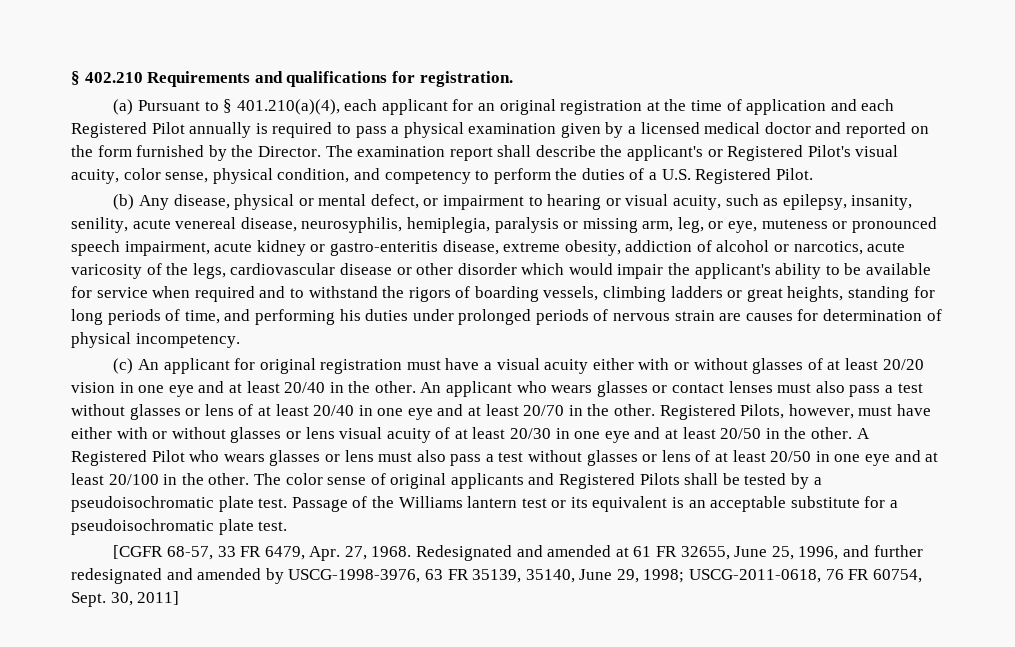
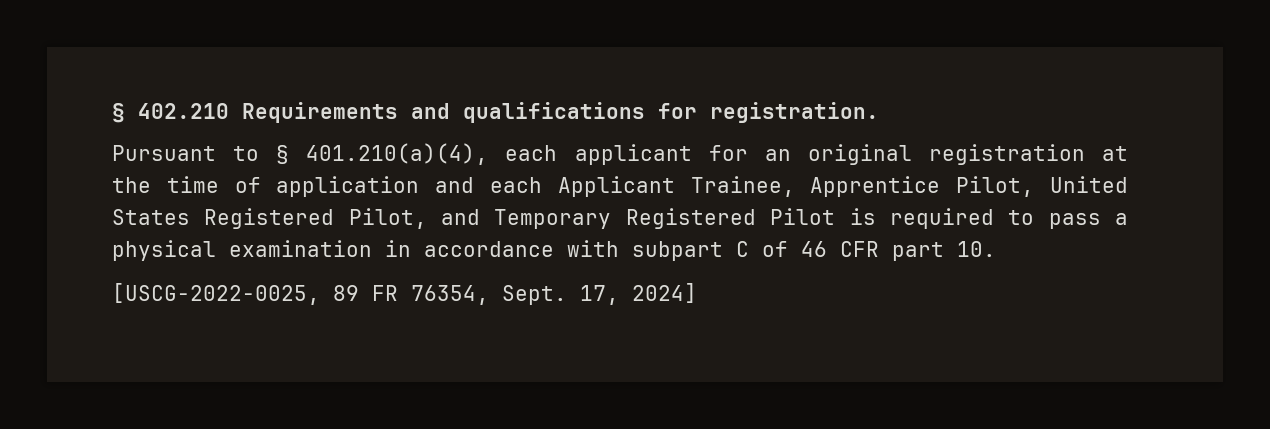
- (a) Pursuant to § 401.210(a)(4), each applicant for an original registration at the time of application and each Registered Pilot annually is required to pass a physical examination given by a licensed medical doctor and reported on the form furnished by the Director. The examination report shall describe the applicant's or Registered Pilot's visual acuity, color sense, physical condition, and competency to perform the duties of a U.S. Registered Pilot.
- (b) Any disease, physical or mental defect, or impairment to hearing or visual acuity, such as epilepsy, insanity, senility, acute venereal disease, neurosyphilis, hemiplegia, paralysis or missing arm, leg, or eye, muteness or pronounced speech impairment, acute kidney or gastro-enteritis disease, extreme obesity, addiction of alcohol or narcotics, acute varicosity of the legs, cardiovascular disease or other disorder which would impair the applicant's ability to be available for service when required and to withstand the rigors of boarding vessels, climbing ladders or great heights, standing for long periods of time, and performing his duties under prolonged periods of nervous strain are causes for determination of physical incompetency.
- (c) An applicant for original registration must have a visual acuity either with or without glasses of at least 20/20 vision in one eye and at least 20/40 in the other. An applicant who wears glasses or contact lenses must also pass a test without glasses or lens of at least 20/40 in one eye and at least 20/70 in the other. Registered Pilots, however, must have either with or without glasses or lens visual acuity of at least 20/30 in one eye and at least 20/50 in the other. A Registered Pilot who wears glasses or lens must also pass a test without glasses or lens of at least 20/50 in one eye and at least 20/100 in the other. The color sense of original applicants and Registered Pilots shall be tested by a pseudoisochromatic plate test. Passage of the Williams lantern test or its equivalent is an acceptable substitute for a pseudoisochromatic plate test.
- [CGFR 68-57, 33 FR 6479, Apr. 27, 1968. Redesignated and amended at 61 FR 32655, June 25, 1996, and further redesignated and amended by USCG-1998-3976, 63 FR 35139, 35140, June 29, 1998; USCG-2011-0618, 76 FR 60754, Sept. 30, 2011]
+ Pursuant to § 401.210(a)(4), each applicant for an original registration at the time of application and each Applicant Trainee, Apprentice Pilot, United States Registered Pilot, and Temporary Registered Pilot is required to pass a physical examination in accordance with subpart C of 46 CFR part 10.
+ [USCG-2022-0025, 89 FR 76354, Sept. 17, 2024]

